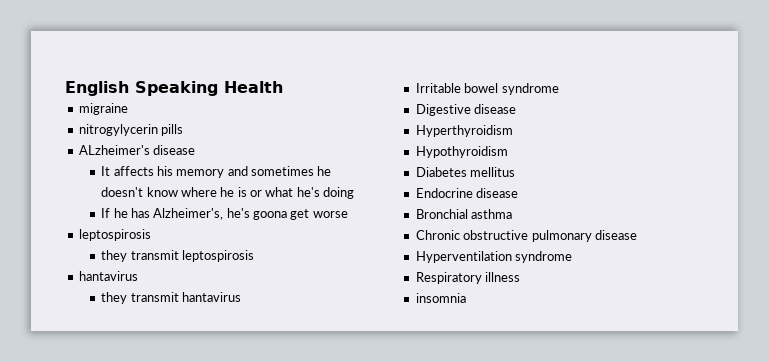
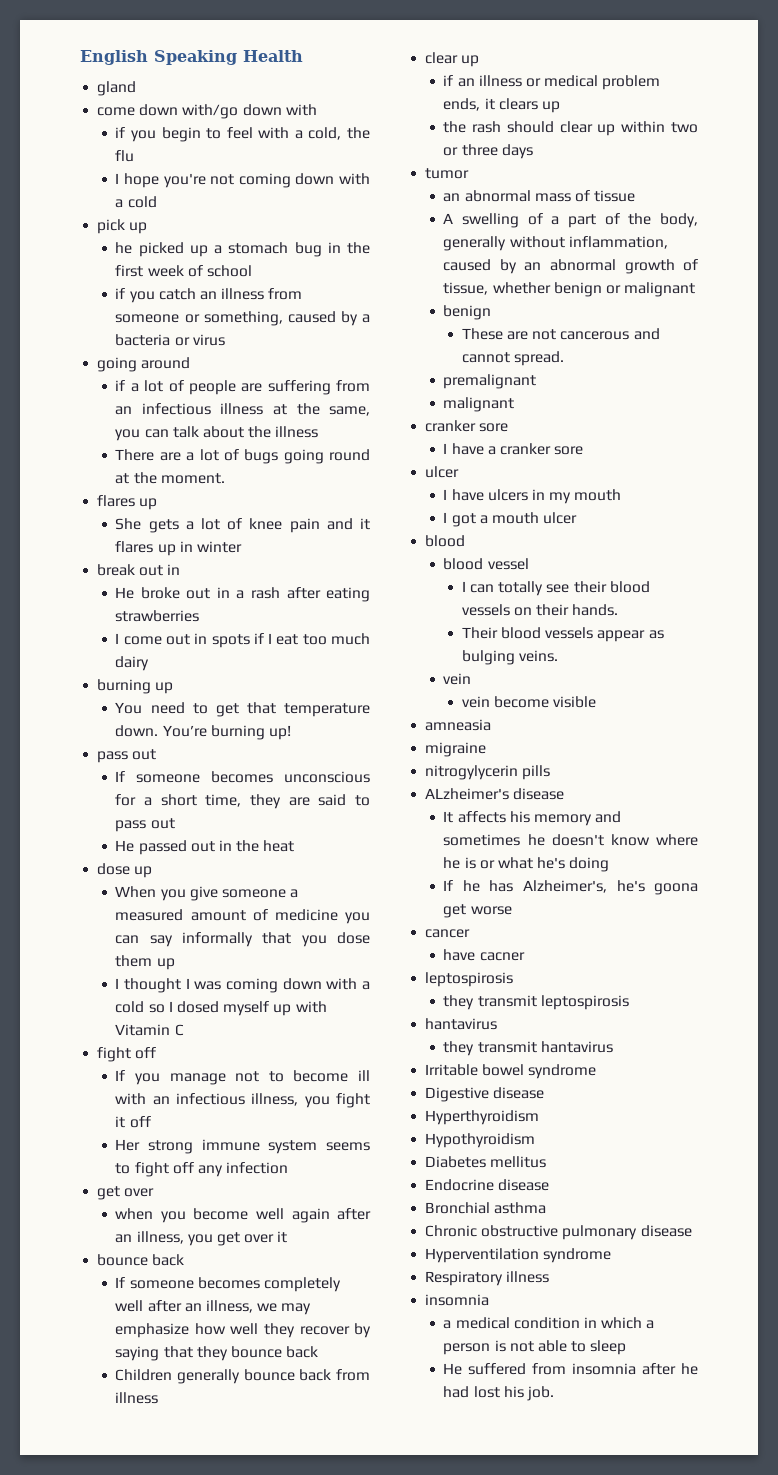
+ gland
+ come down with/go down with
+ if you begin to feel with a cold, the flu
+ I hope you're not coming down with a cold
+ pick up
+ he picked up a stomach bug in the first week of school
+ if you catch an illness from someone or something, caused by a bacteria or virus
+ going around
+ if a lot of people are suffering from an infectious illness at the same, you can talk about the illness
+ There are a lot of bugs going round at the moment.
+ flares up
+ She gets a lot of knee pain and it flares up in winter
+ break out in
+ He broke out in a rash after eating strawberries
+ I come out in spots if I eat too much dairy
+ burning up
+ You need to get that temperature down. You’re burning up!
+ pass out
+ If someone becomes unconscious for a short time, they are said to pass out
+ He passed out in the heat
+ dose up
+ When you give someone a measured amount of medicine you can say informally that you dose them up
+ I thought I was coming down with a cold so I dosed myself up with Vitamin C
+ fight off
+ If you manage not to become ill with an infectious illness, you fight it off
+ Her strong immune system seems to fight off any infection
+ get over
+ when you become well again after an illness, you get over it
+ bounce back
+ If someone becomes completely well after an illness, we may emphasize how well they recover by saying that they bounce back
+ Children generally bounce back from illness
+ clear up
+ if an illness or medical problem ends, it clears up
+ the rash should clear up within two or three days
+ tumor
+ an abnormal mass of tissue
+ A swelling of a part of the body, generally without inflammation, caused by an abnormal growth of tissue, whether benign or malignant
+ benign
+ These are not cancerous and cannot spread.
+ premalignant
+ malignant
+ cranker sore
+ I have a cranker sore
+ ulcer
+ I have ulcers in my mouth
+ I got a mouth ulcer
+ blood
+ blood vessel
+ I can totally see their blood vessels on their hands.
+ Their blood vessels appear as bulging veins.
+ vein
+ vein become visible
+ amneasia
+ cancer
+ have cacner
+ a medical condition in which a person is not able to sleep
+ He suffered from insomnia after he had lost his job.

